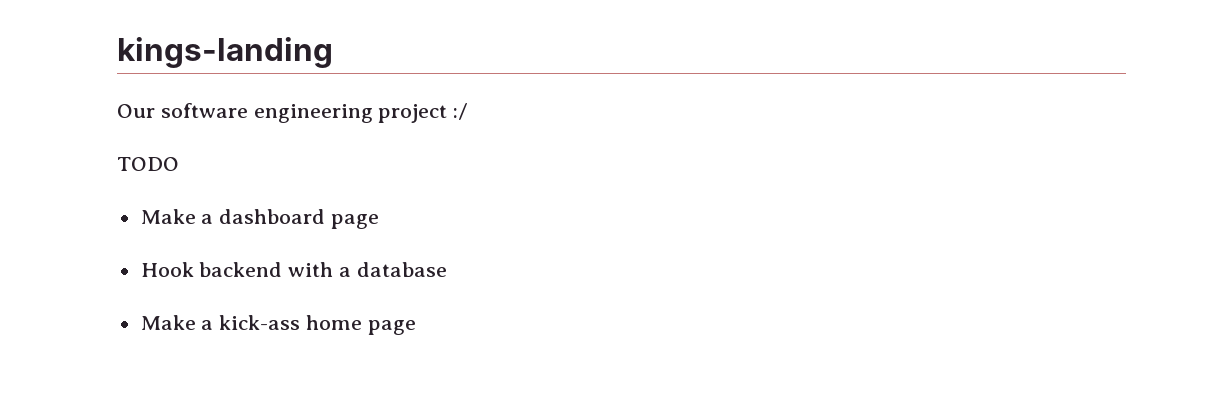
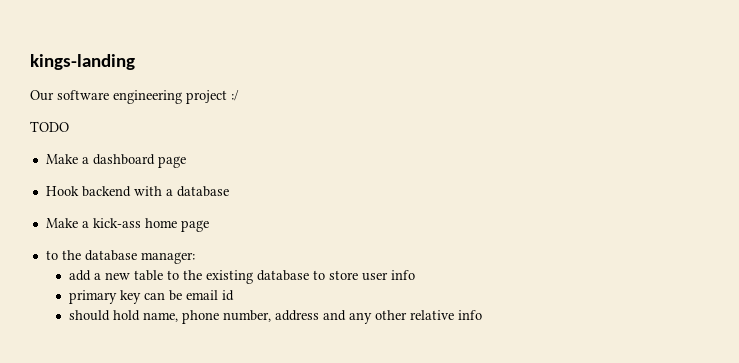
+ to the database manager:
+ add a new table to the existing database to store user info
+ primary key can be email id
+ should hold name, phone number, address and any other relative info

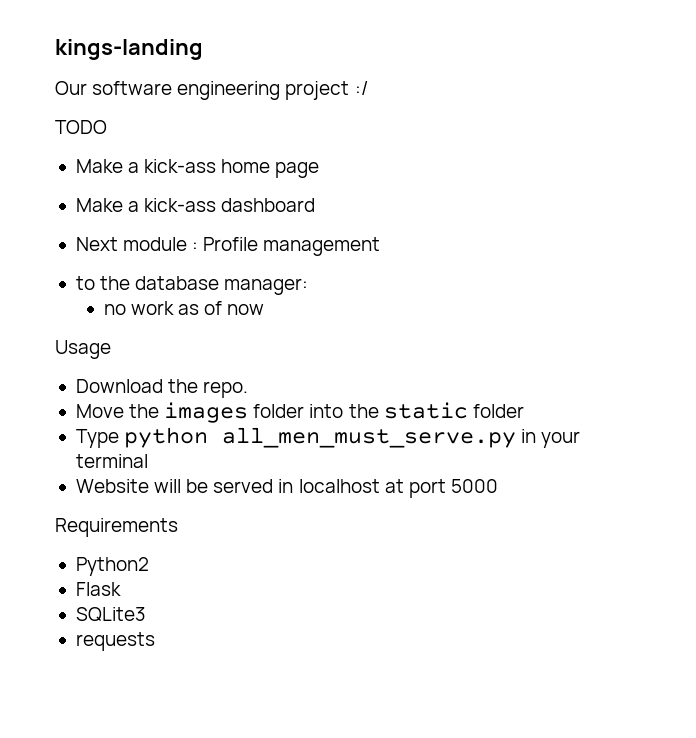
- Make a dashboard page
- Hook backend with a database
  Make a kick-ass home page
+ Make a kick-ass dashboard
+ Next module : Profile management
  to the database manager:
- add a new table to the existing database to store user info
- primary key can be email id
- should hold name, phone number, address and any other relative info
+ no work as of now
+ Usage
+ Download the repo.
+ Move the images folder into the static folder
+ Type python all_men_must_serve.py in your terminal
+ Website will be served in localhost at port 5000
+ Requirements
+ Python2
+ Flask
+ SQLite3
+ requests

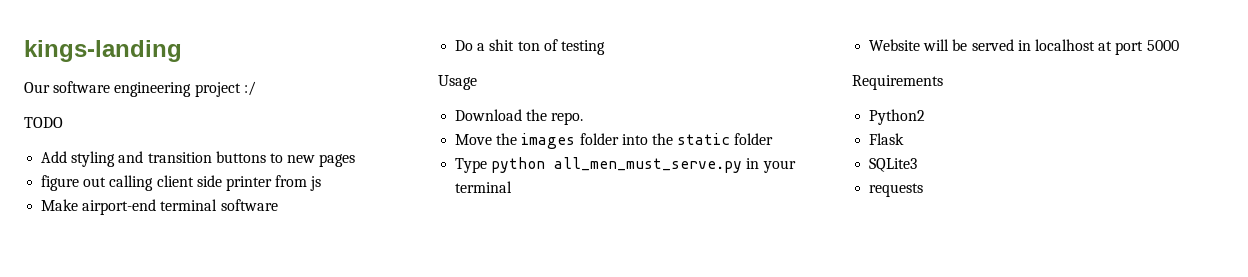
- Make a kick-ass home page
- Make a kick-ass dashboard
- Next module : Profile management
- to the database manager:
- no work as of now
+ Add styling and transition buttons to new pages
+ figure out calling client side printer from js
+ Make airport-end terminal software
+ Do a shit ton of testing

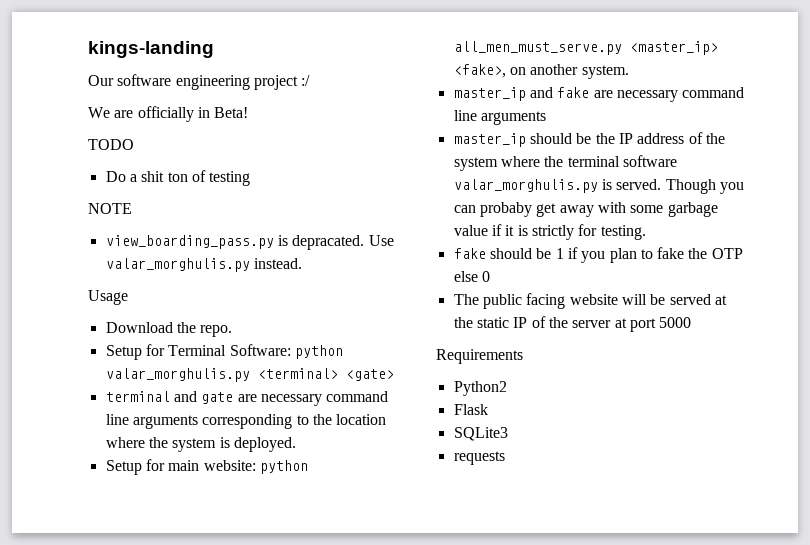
+ We are officially in Beta!
  TODO
- Add styling and transition buttons to new pages
- figure out calling client side printer from js
- Make airport-end terminal software
+ NOTE
+ view_boarding_pass.py is depracated. Use valar_morghulis.py instead.
  Usage
  Download the repo.
- Move the images folder into the static folder
- Type python all_men_must_serve.py in your terminal
- Website will be served in localhost at port 5000
+ Setup for Terminal Software: python valar_morghulis.py <terminal> <gate>
+ terminal and gate are necessary command line arguments corresponding to the location where the system is deployed.
+ Setup for main website: python all_men_must_serve.py <master_ip> <fake>, on another system.
+ master_ip and fake are necessary command line arguments
+ master_ip should be the IP address of the system where the terminal software valar_morghulis.py is served. Though you can probaby get away with some garbage value if it is strictly for testing.
+ fake should be 1 if you plan to fake the OTP else 0
+ The public facing website will be served at the static IP of the server at port 5000

